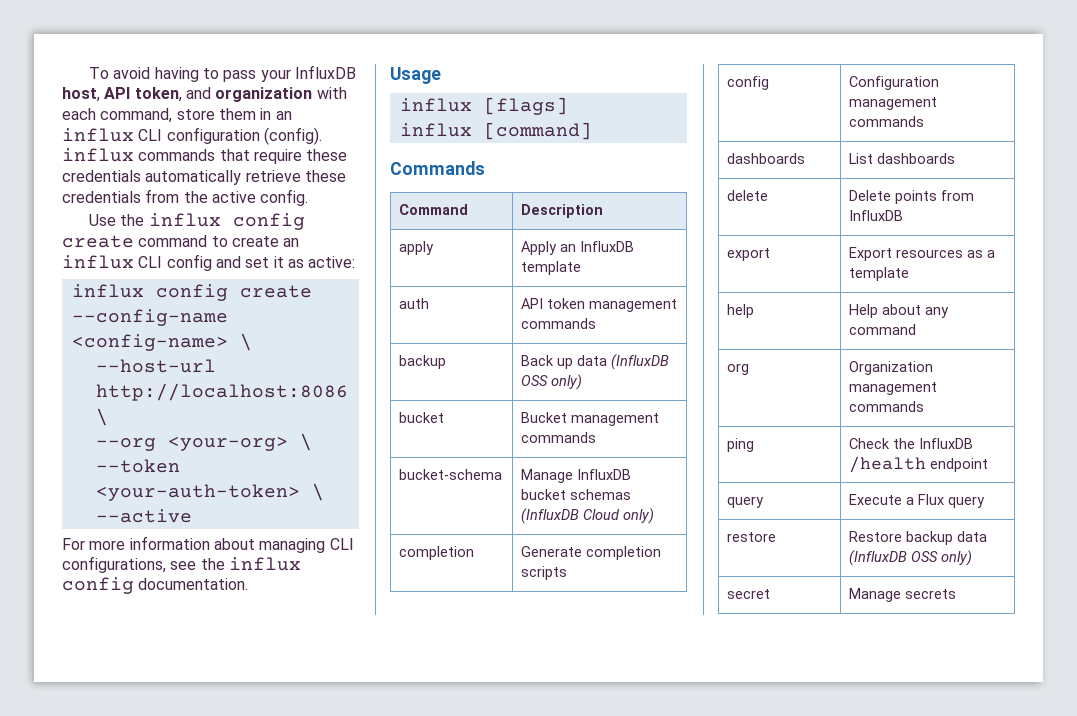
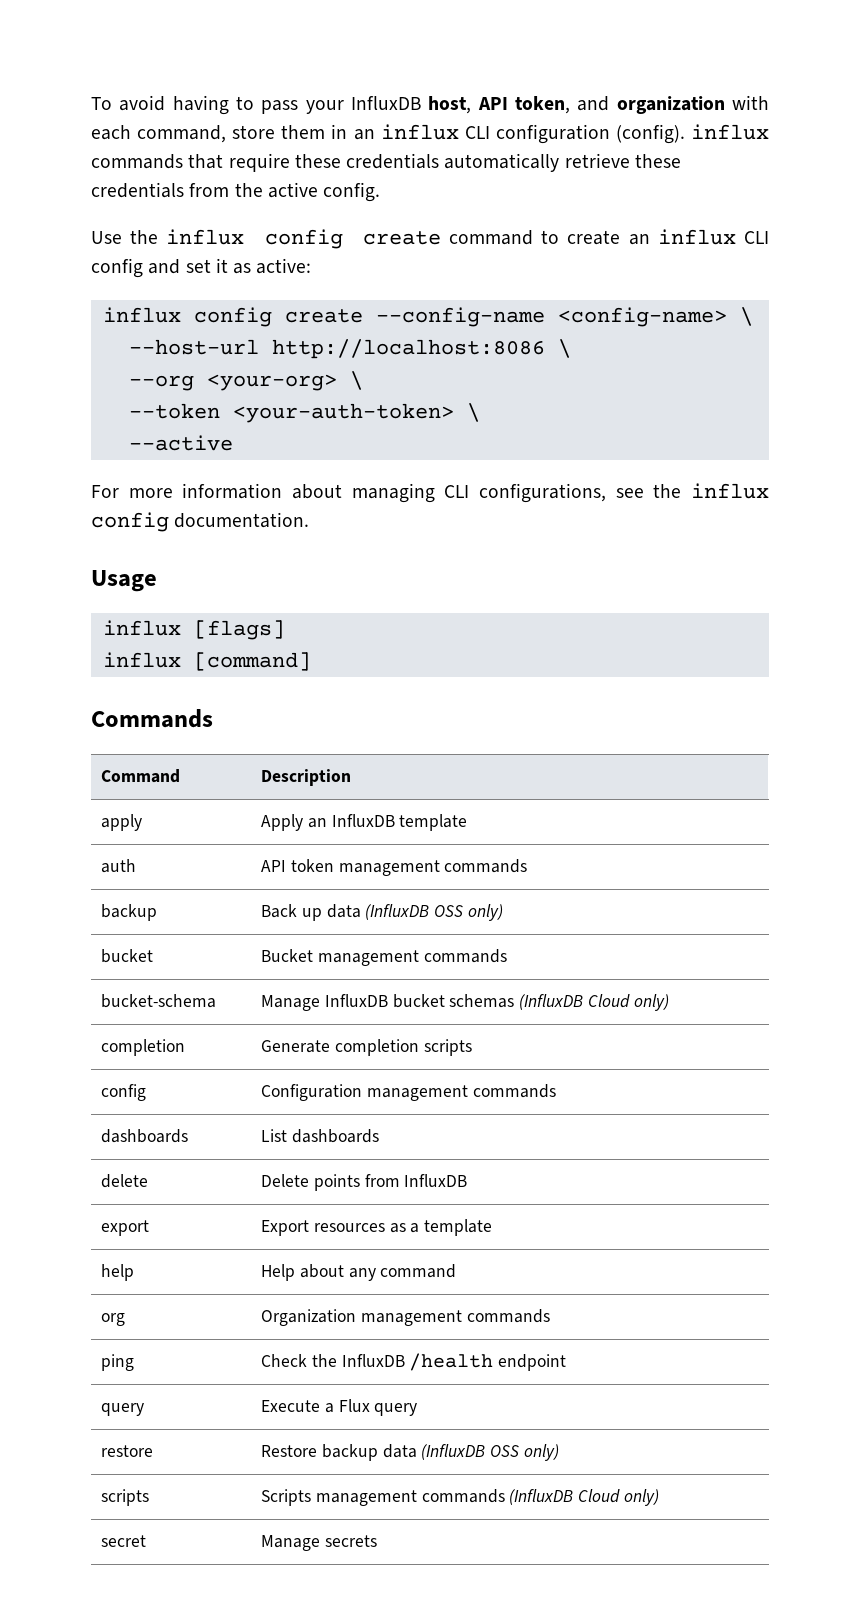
+ scripts | Scripts management commands (InfluxDB Cloud only)

